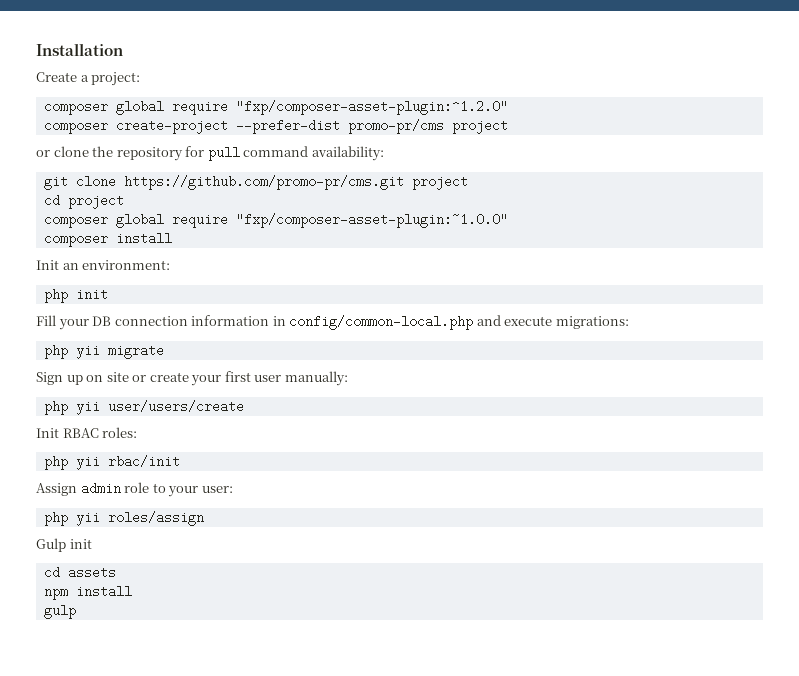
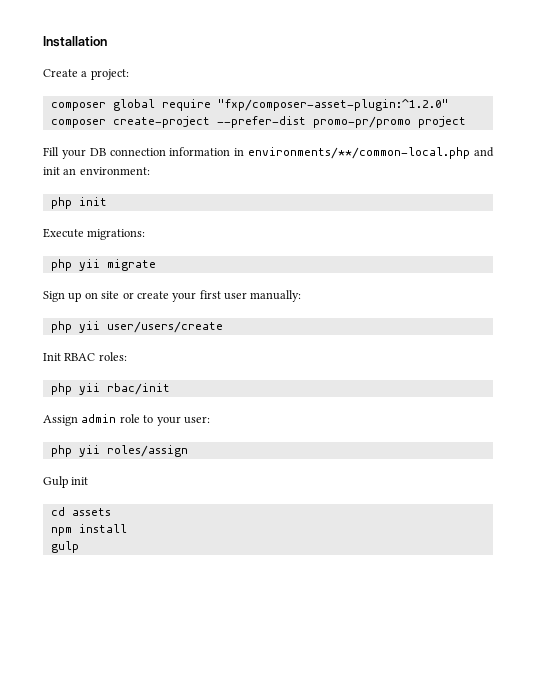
- composer create-project --prefer-dist promo-pr/cms project
- or clone the repository for pull command availability:
- git clone https://github.com/promo-pr/cms.git project
- cd project
- composer global require "fxp/composer-asset-plugin:~1.0.0"
- composer install
- Init an environment:
- php init
+ composer create-project --prefer-dist promo-pr/promo project
- Fill your DB connection information in config/common-local.php and execute migrations:
+ Fill your DB connection information in environments/**/common-local.php and init an environment:
+ php init
+ Execute migrations:

